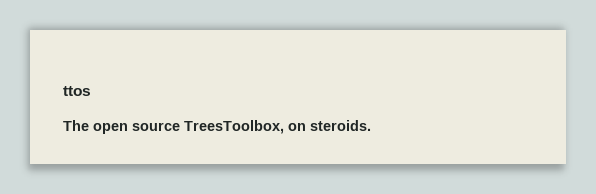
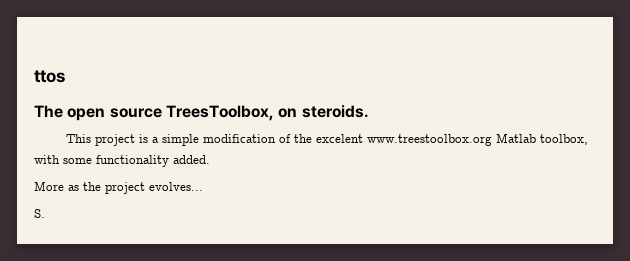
+ This project is a simple modification of the excelent www.treestoolbox.org Matlab toolbox, with some functionality added.
+ More as the project evolves...
+ S.

